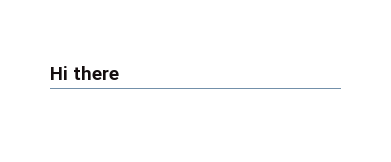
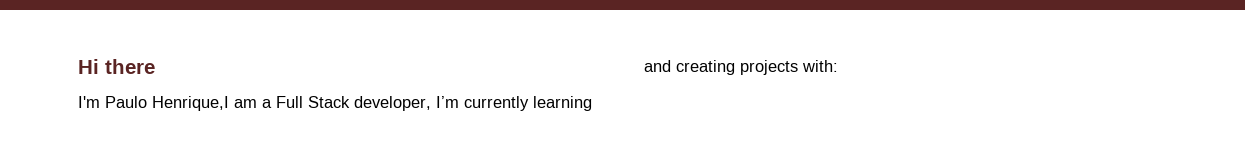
+ I'm Paulo Henrique,I am a Full Stack developer, I’m currently learning and creating projects with:

